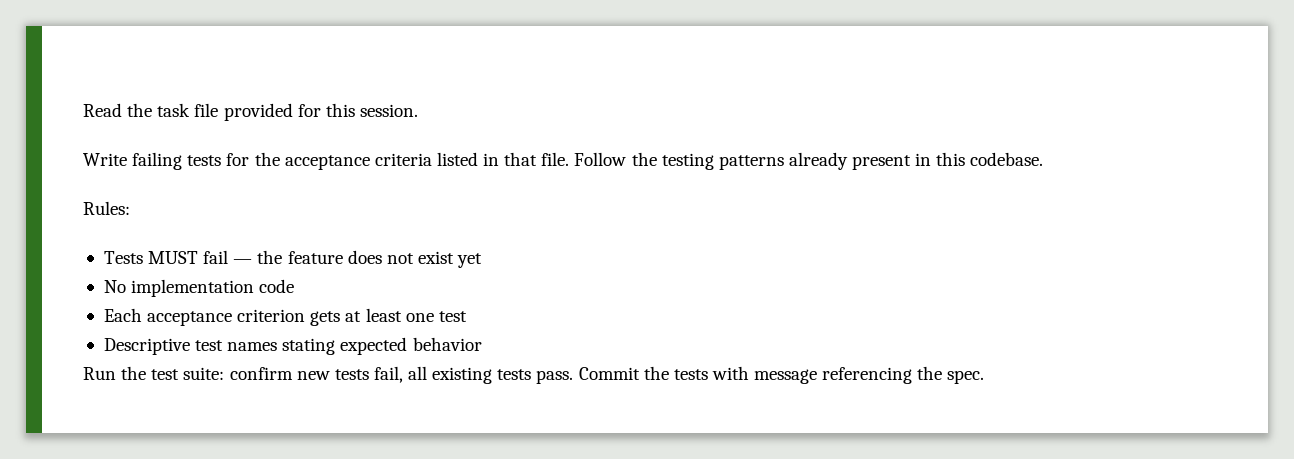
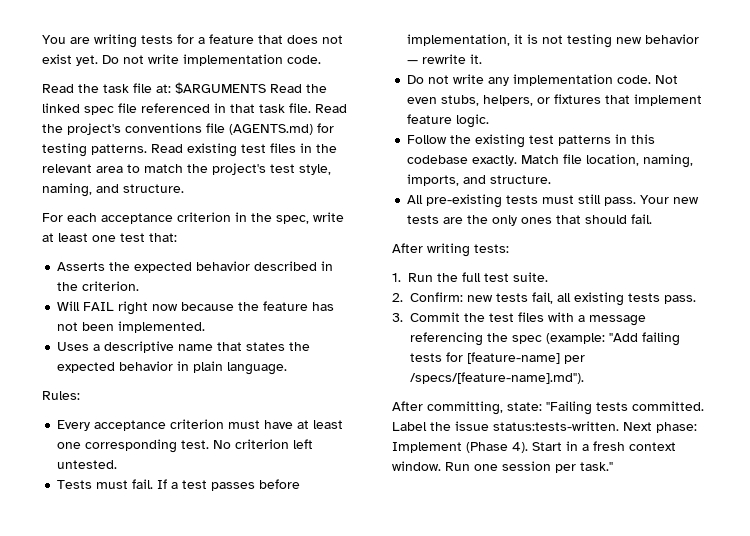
- Read the task file provided for this session.
- Write failing tests for the acceptance criteria listed in that file. Follow the testing patterns already present in this codebase.
+ You are writing tests for a feature that does not exist yet. Do not write implementation code.
+ Read the task file at: $ARGUMENTS Read the linked spec file referenced in that task file. Read the project's conventions file (AGENTS.md) for testing patterns. Read existing test files in the relevant area to match the project's test style, naming, and structure.
+ For each acceptance criterion in the spec, write at least one test that:
+ Asserts the expected behavior described in the criterion.
+ Will FAIL right now because the feature has not been implemented.
+ Uses a descriptive name that states the expected behavior in plain language.
  Rules:
- Tests MUST fail — the feature does not exist yet
- No implementation code
- Each acceptance criterion gets at least one test
- Descriptive test names stating expected behavior
- Run the test suite: confirm new tests fail, all existing tests pass. Commit the tests with message referencing the spec.
+ Every acceptance criterion must have at least one corresponding test. No criterion left untested.
+ Tests must fail. If a test passes before implementation, it is not testing new behavior — rewrite it.
+ Do not write any implementation code. Not even stubs, helpers, or fixtures that implement feature logic.
+ Follow the existing test patterns in this codebase exactly. Match file location, naming, imports, and structure.
+ All pre-existing tests must still pass. Your new tests are the only ones that should fail.
+ After writing tests:
+ 1. Run the full test suite.
+ 2. Confirm: new tests fail, all existing tests pass.
+ 3. Commit the test files with a message referencing the spec (example: "Add failing tests for [feature-name] per /specs/[feature-name].md").
+ After committing, state: "Failing tests committed. Label the issue status:tests-written. Next phase: Implement (Phase 4). Start in a fresh context window. Run one session per task."

